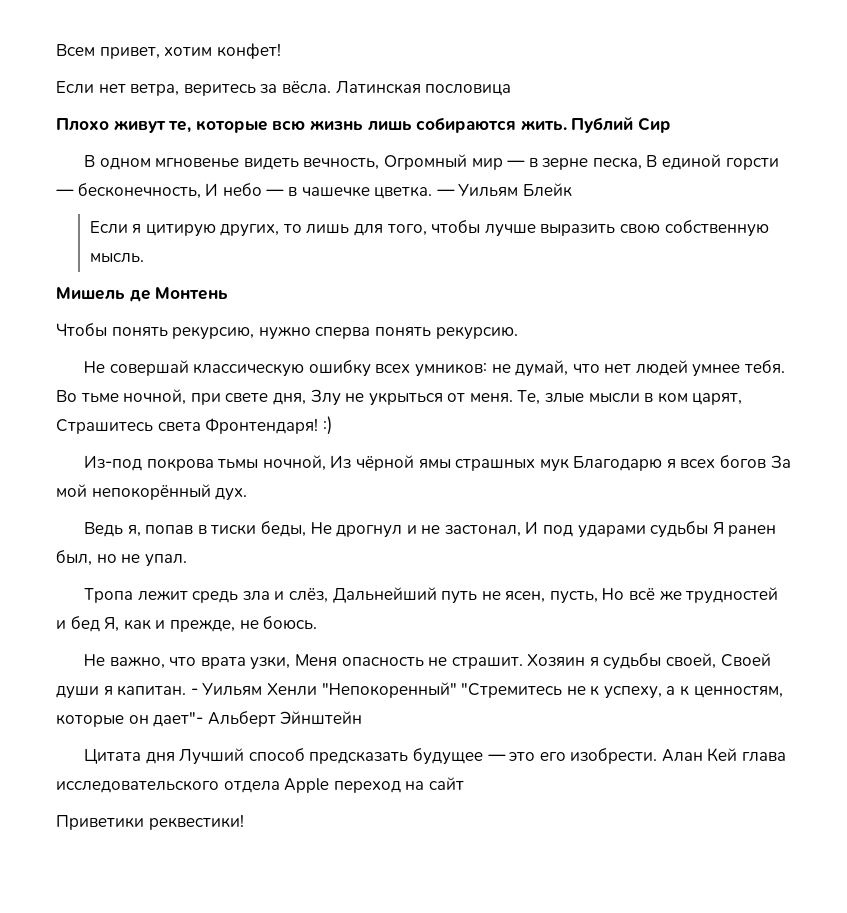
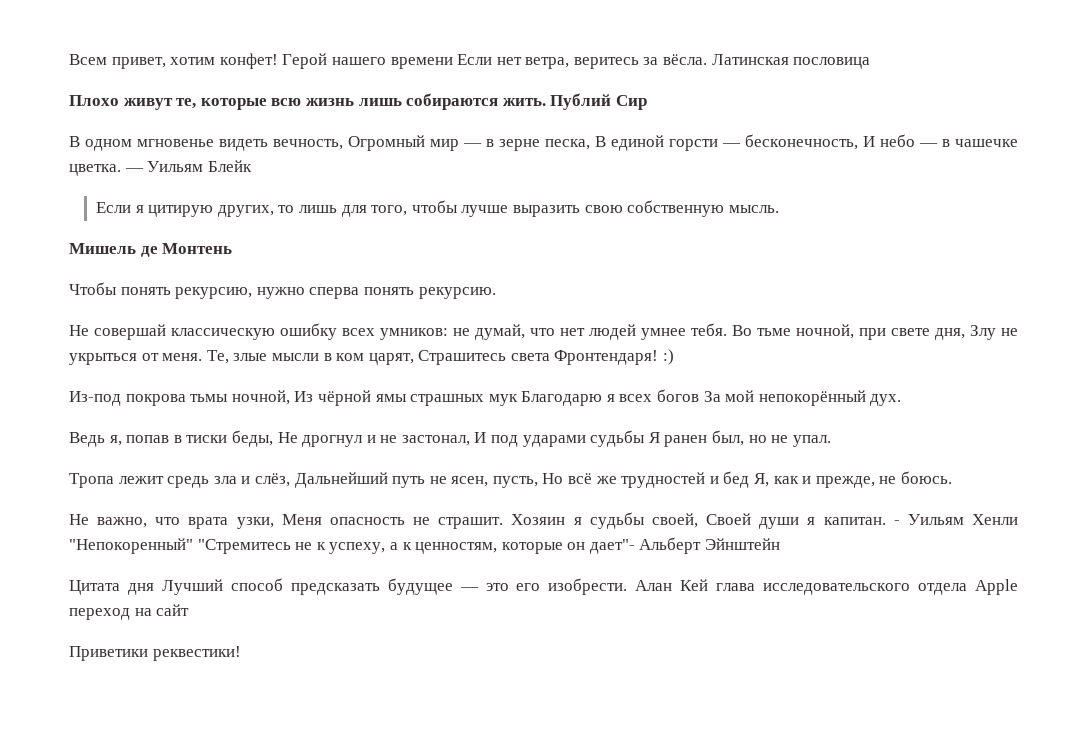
- Всем привет, хотим конфет!
- Если нет ветра, веритесь за вёсла.
+ Всем привет, хотим конфет! Герой нашего времени Если нет ветра, веритесь за вёсла.

